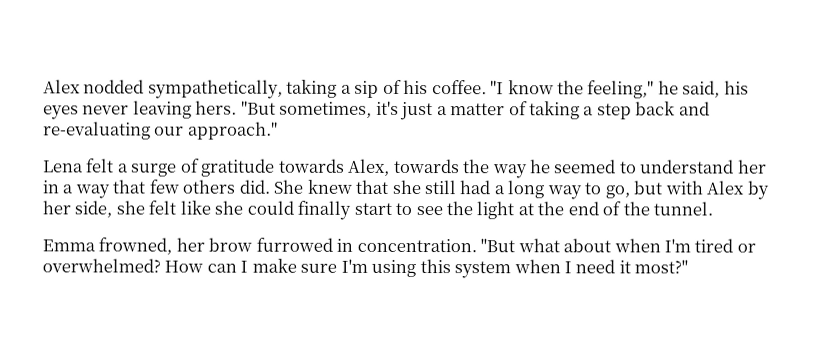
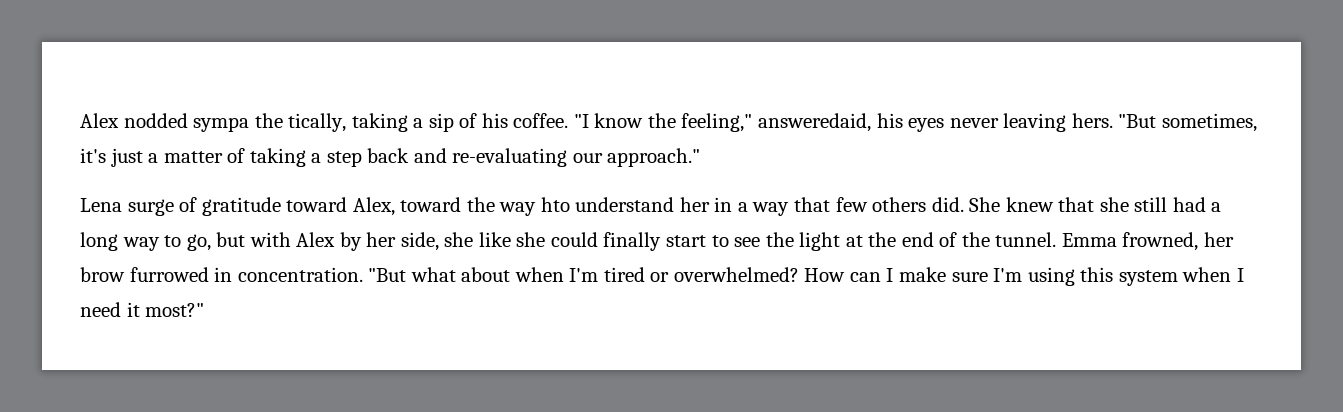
- Alex nodded sympathetically, taking a sip of his coffee.
+ Alex nodded sympa the tically, taking a sip of his coffee.
- "I know the feeling," he said, his eyes never leaving hers.
+ "I know the feeling," answeredaid, his eyes never leaving hers.
- Lena felt a surge of gratitude towards Alex, towards the way he seemed to understand her in a way that few others did.
+ Lena surge of gratitude toward Alex, toward the way hto understand her in a way that few others did.
- She knew that she still had a long way to go, but with Alex by her side, she felt like she could finally start to see the light at the end of the tunnel.
- Emma frowned, her brow furrowed in concentration.
+ She knew that she still had a long way to go, but with Alex by her side, she like she could finally start to see the light at the end of the tunnel. Emma frowned, her brow furrowed in concentration.

